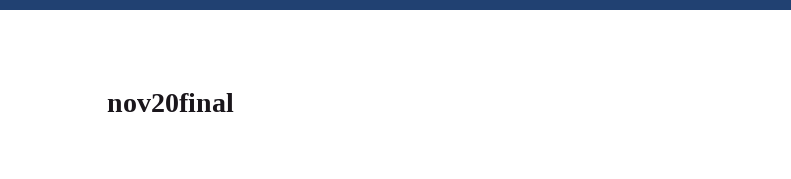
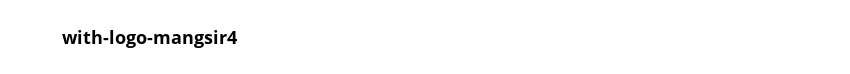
- nov20final
+ with-logo-mangsir4

